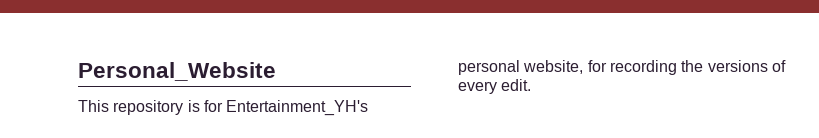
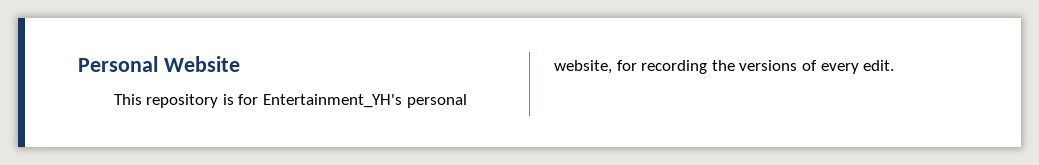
- Personal_Website
+ Personal Website

